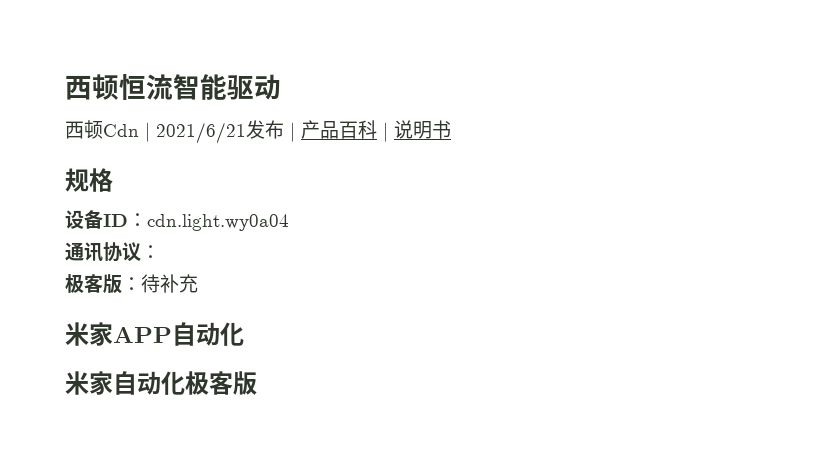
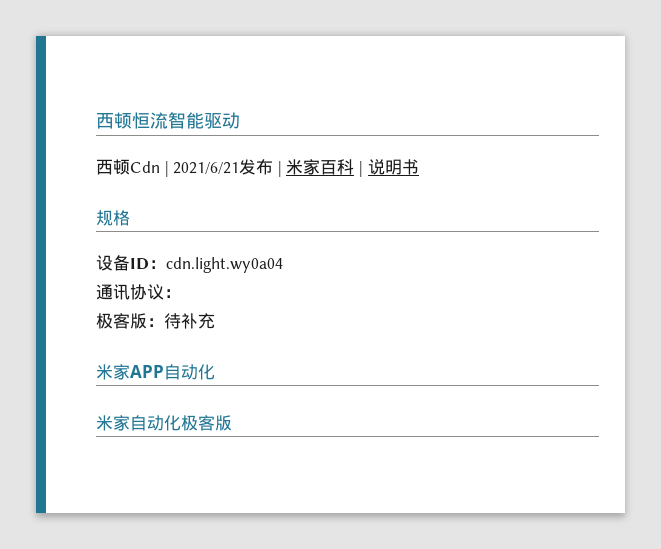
- 西顿Cdn | 2021/6/21发布 | 产品百科 | 说明书
+ 西顿Cdn | 2021/6/21发布 | 米家百科 | 说明书

